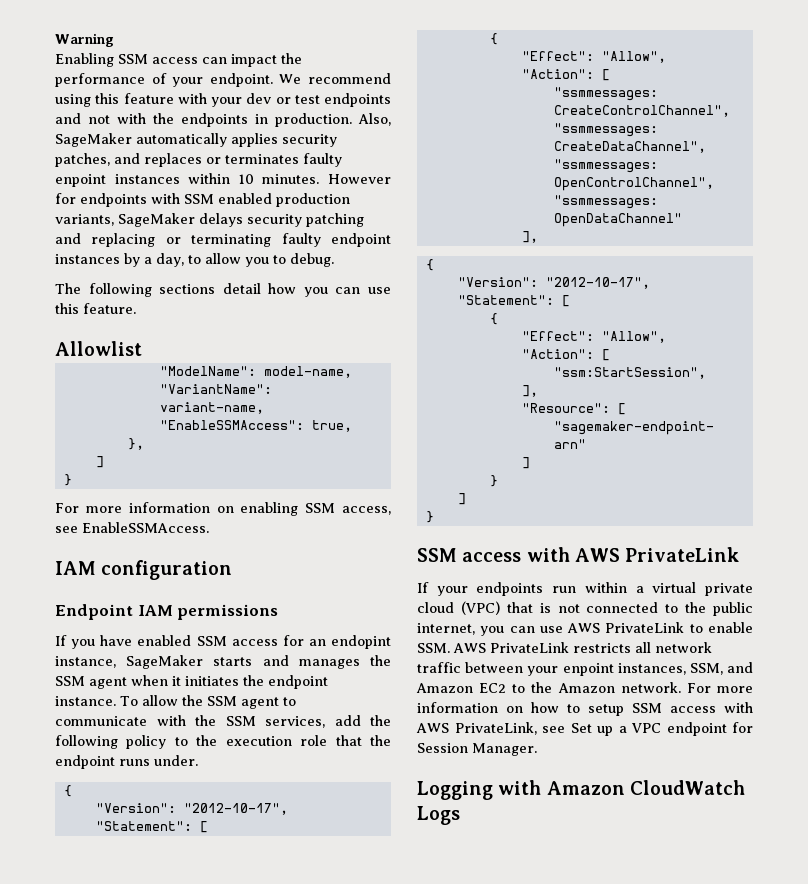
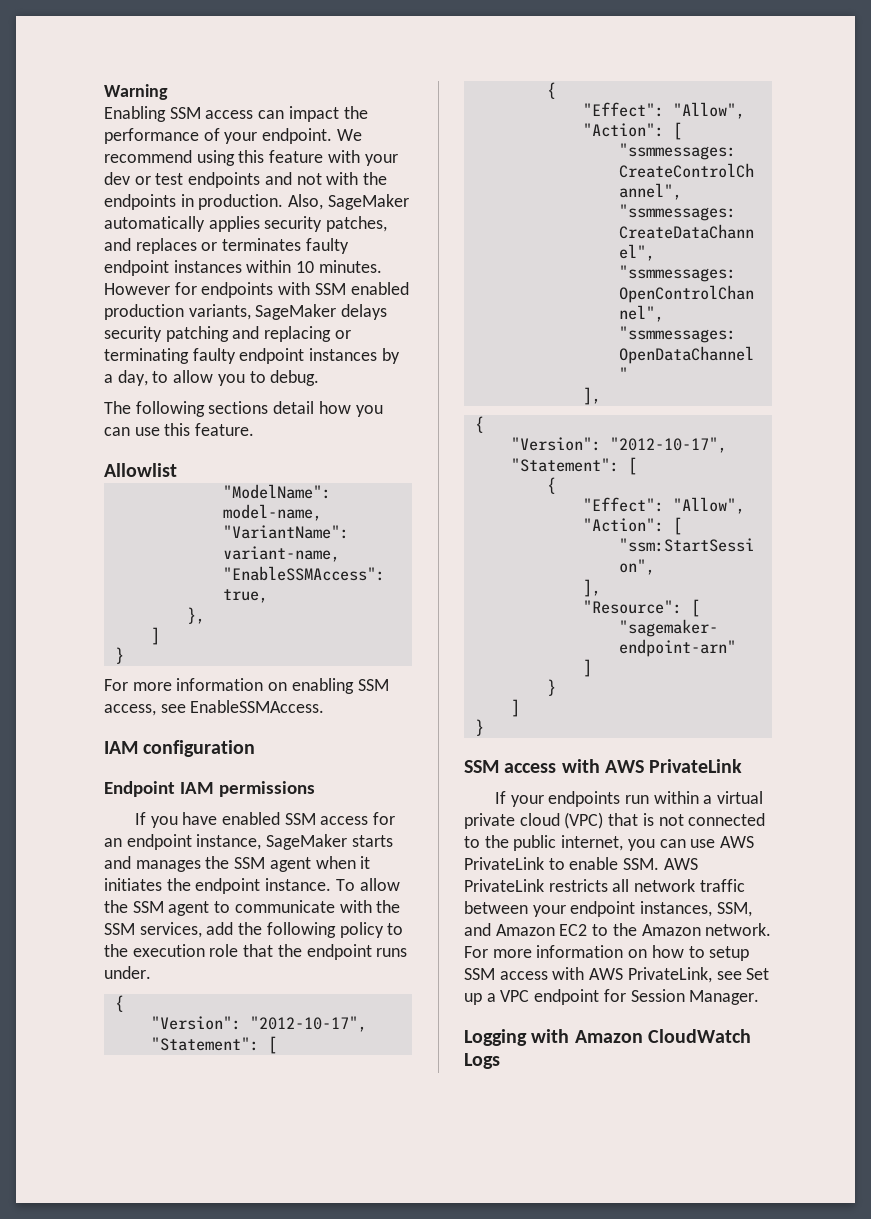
- Also, SageMaker automatically applies security patches, and replaces or terminates faulty enpoint instances within 10 minutes.
+ Also, SageMaker automatically applies security patches, and replaces or terminates faulty endpoint instances within 10 minutes.
- If you have enabled SSM access for an endopint instance, SageMaker starts and manages the SSM agent when it initiates the endpoint instance.
+ If you have enabled SSM access for an endpoint instance, SageMaker starts and manages the SSM agent when it initiates the endpoint instance.
- If your endpoints run within a virtual private cloud (VPC) that is not connected to the public internet, you can use AWS PrivateLink to enable SSM. AWS PrivateLink restricts all network traffic between your enpoint instances, SSM, and Amazon EC2 to the Amazon network.
+ If your endpoints run within a virtual private cloud (VPC) that is not connected to the public internet, you can use AWS PrivateLink to enable SSM. AWS PrivateLink restricts all network traffic between your endpoint instances, SSM, and Amazon EC2 to the Amazon network.

